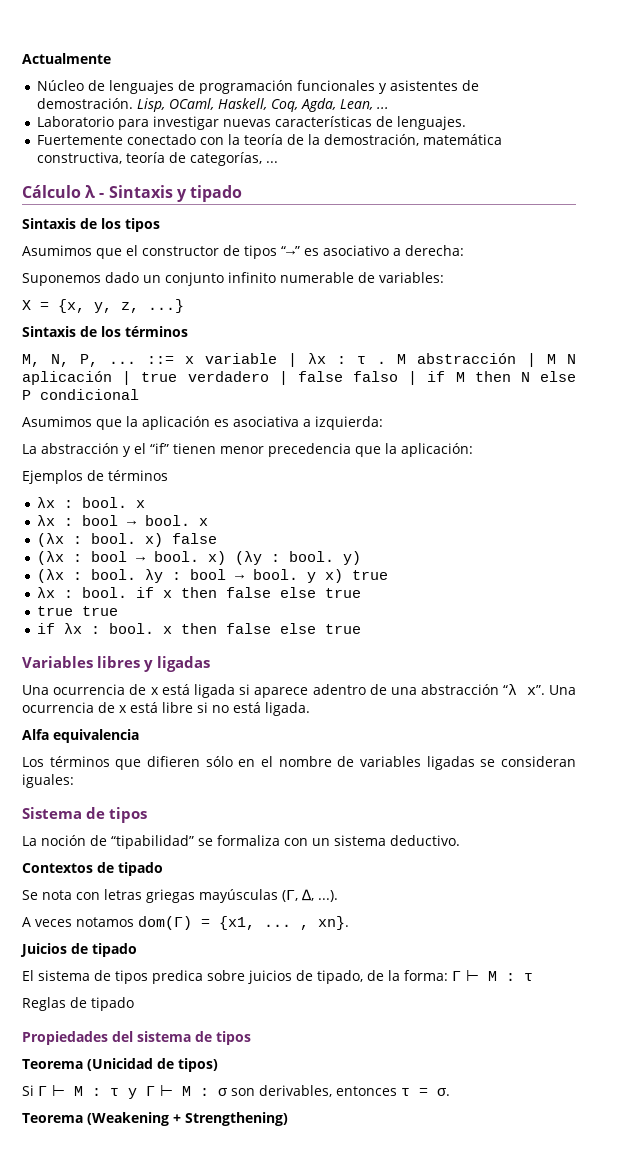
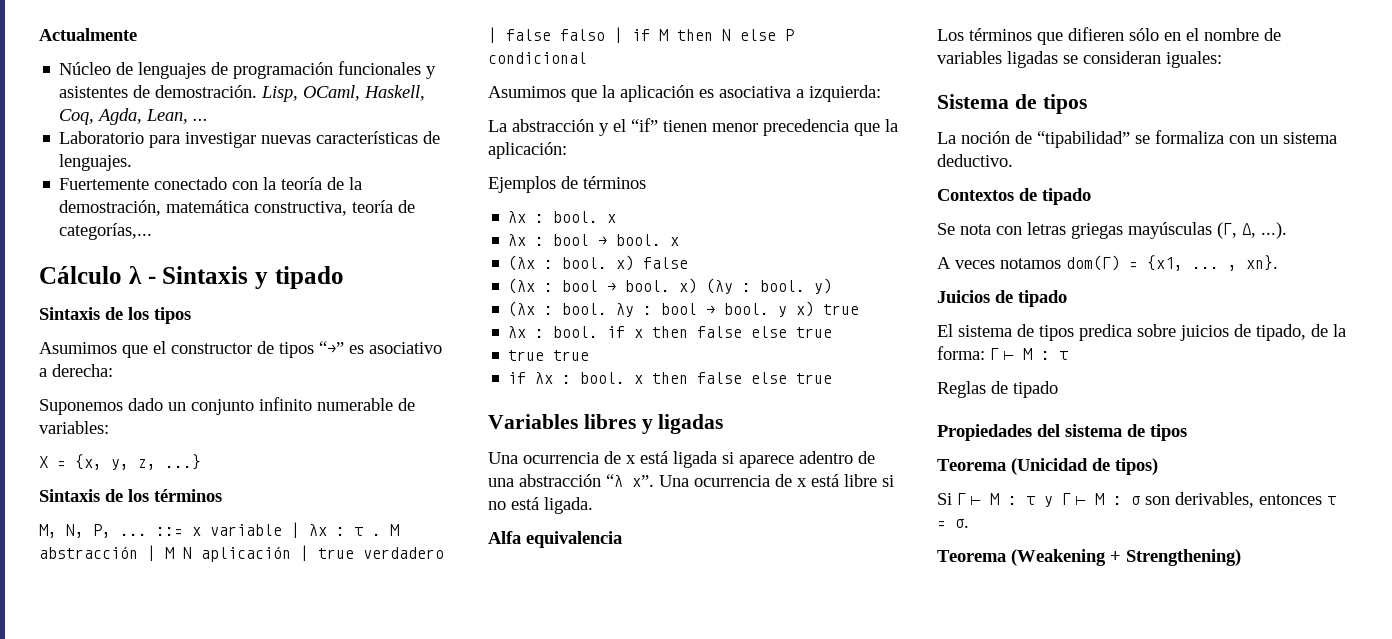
- Fuertemente conectado con la teoría de la demostración, matemática constructiva, teoría de categorías, ...
+ Fuertemente conectado con la teoría de la demostración, matemática constructiva, teoría de categorías,...

